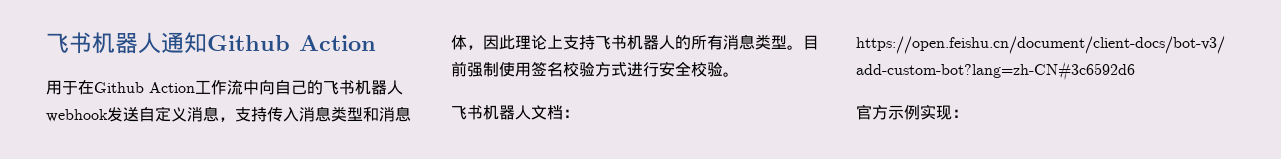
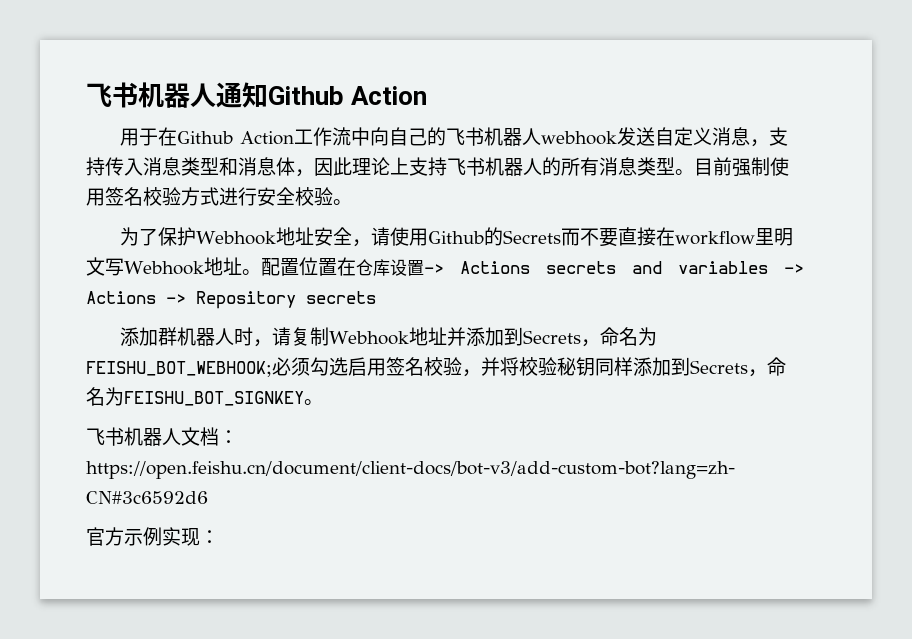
+ 为了保护Webhook地址安全，请使用Github的Secrets而不要直接在workflow里明文写Webhook地址。配置位置在仓库设置-> Actions secrets and variables -> Actions -> Repository secrets
+ 添加群机器人时，请复制Webhook地址并添加到Secrets，命名为FEISHU_BOT_WEBHOOK;必须勾选启用签名校验，并将校验秘钥同样添加到Secrets，命名为FEISHU_BOT_SIGNKEY。

